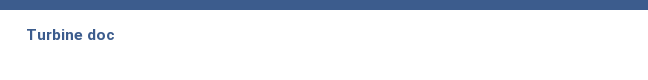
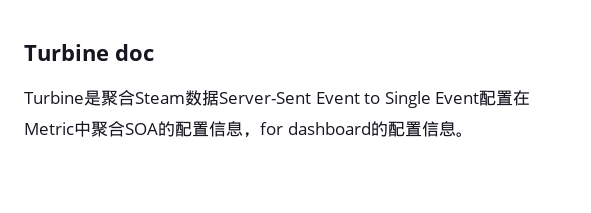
+ Turbine是聚合Steam数据Server-Sent Event to Single Event配置在Metric中聚合SOA的配置信息，for dashboard的配置信息。

